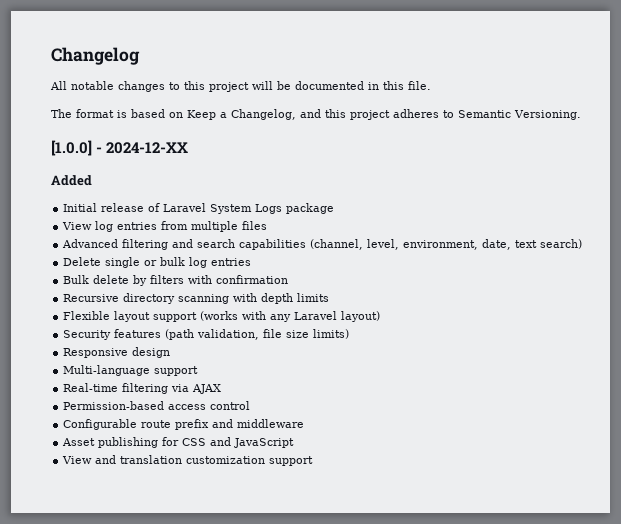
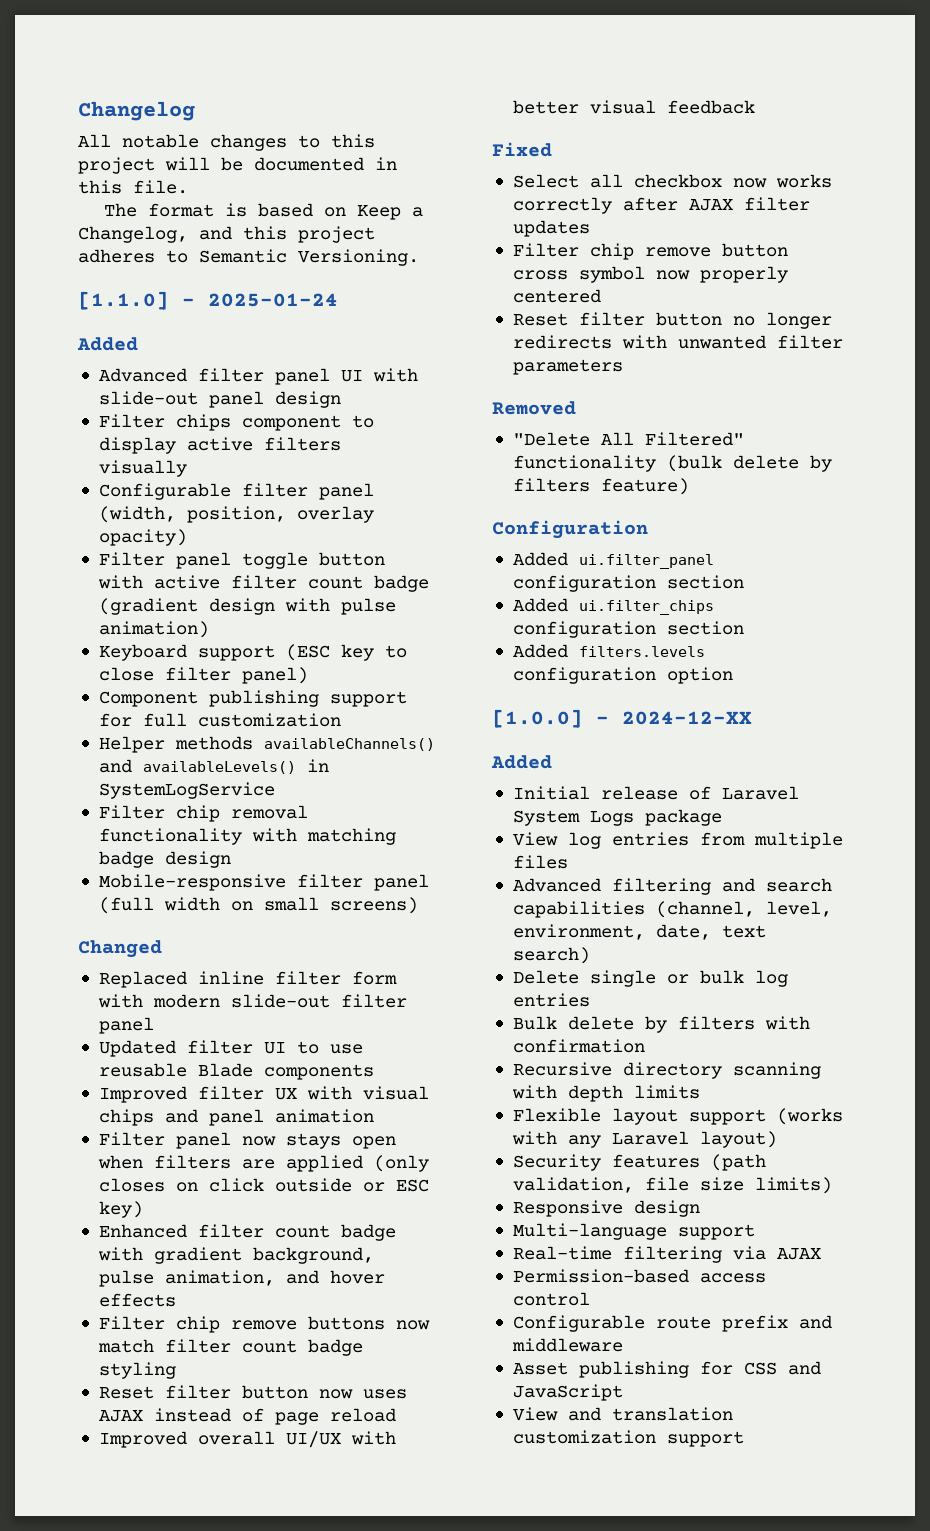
+ [1.1.0] - 2025-01-24
+ Added
+ Advanced filter panel UI with slide-out panel design
+ Filter chips component to display active filters visually
+ Configurable filter panel (width, position, overlay opacity)
+ Filter panel toggle button with active filter count badge (gradient design with pulse animation)
+ Keyboard support (ESC key to close filter panel)
+ Component publishing support for full customization
+ Helper methods availableChannels() and availableLevels() in SystemLogService
+ Filter chip removal functionality with matching badge design
+ Mobile-responsive filter panel (full width on small screens)
+ Changed
+ Replaced inline filter form with modern slide-out filter panel
+ Updated filter UI to use reusable Blade components
+ Improved filter UX with visual chips and panel animation
+ Filter panel now stays open when filters are applied (only closes on click outside or ESC key)
+ Enhanced filter count badge with gradient background, pulse animation, and hover effects
+ Filter chip remove buttons now match filter count badge styling
+ Reset filter button now uses AJAX instead of page reload
+ Improved overall UI/UX with better visual feedback
+ Fixed
+ Select all checkbox now works correctly after AJAX filter updates
+ Filter chip remove button cross symbol now properly centered
+ Reset filter button no longer redirects with unwanted filter parameters
+ Removed
+ "Delete All Filtered" functionality (bulk delete by filters feature)
+ Configuration
+ Added ui.filter_panel configuration section
+ Added ui.filter_chips configuration section
+ Added filters.levels configuration option

